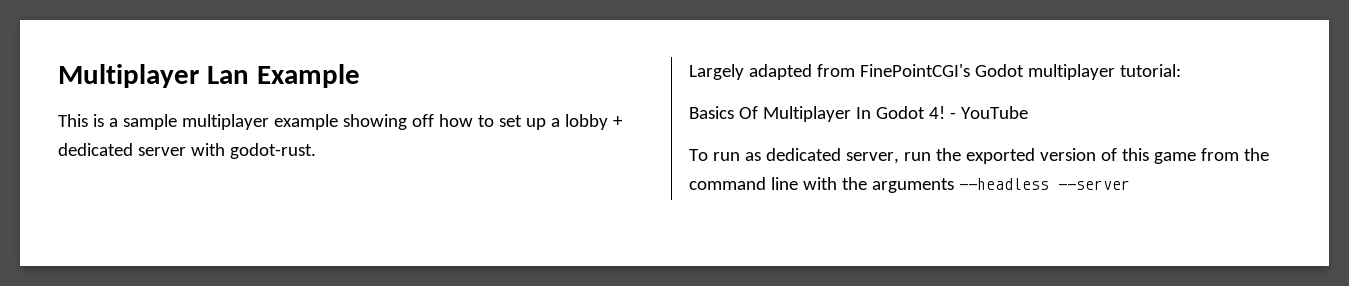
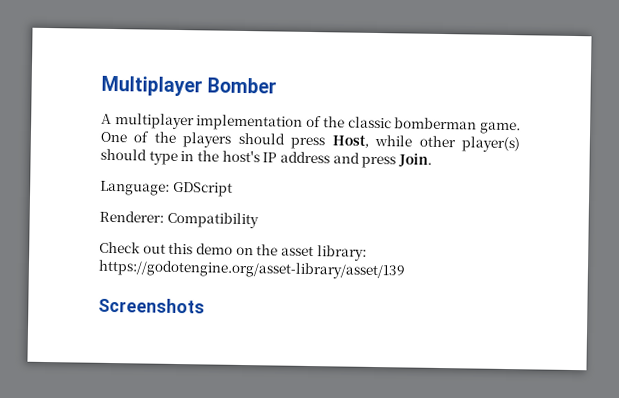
- Multiplayer Lan Example
- This is a sample multiplayer example showing off how to set up a lobby + dedicated server with godot-rust.
- Largely adapted from FinePointCGI's Godot multiplayer tutorial:
- Basics Of Multiplayer In Godot 4! - YouTube
- To run as dedicated server, run the exported version of this game from the command line with the arguments --headless --server
+ Multiplayer Bomber
+ A multiplayer implementation of the classic bomberman game. One of the players should press Host, while other player(s) should type in the host's IP address and press Join.
+ Language: GDScript
+ Renderer: Compatibility
+ Check out this demo on the asset library: https://godotengine.org/asset-library/asset/139
+ Screenshots

